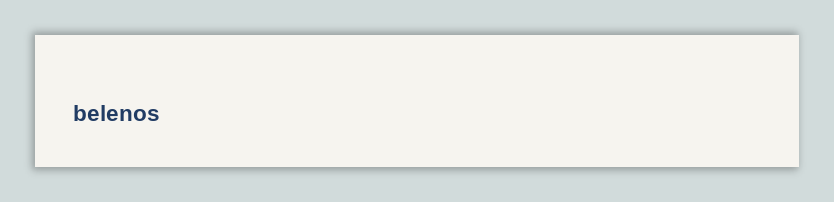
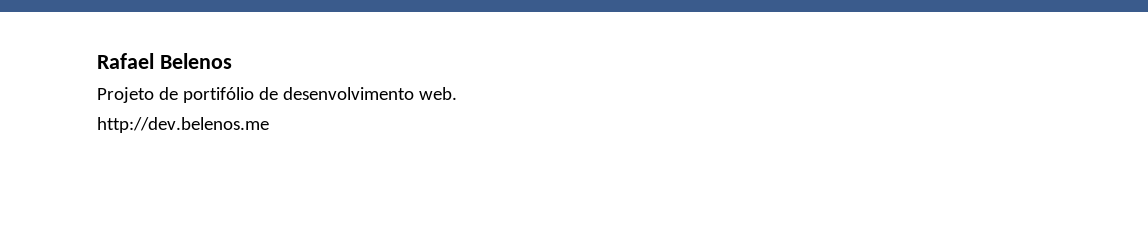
- belenos
+ Rafael Belenos
+ Projeto de portifólio de desenvolvimento web.
+ http://dev.belenos.me

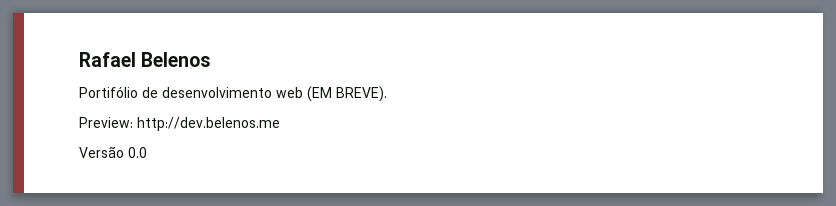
- Projeto de portifólio de desenvolvimento web.
- http://dev.belenos.me
+ Portifólio de desenvolvimento web (EM BREVE).
+ Preview: http://dev.belenos.me
+ Versão 0.0

